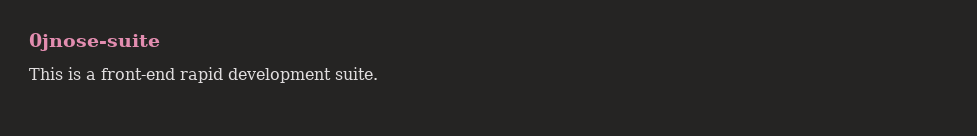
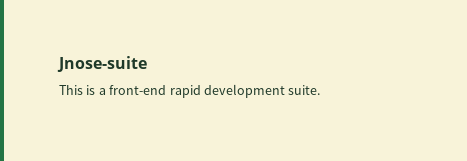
- 0jnose-suite
+ Jnose-suite

